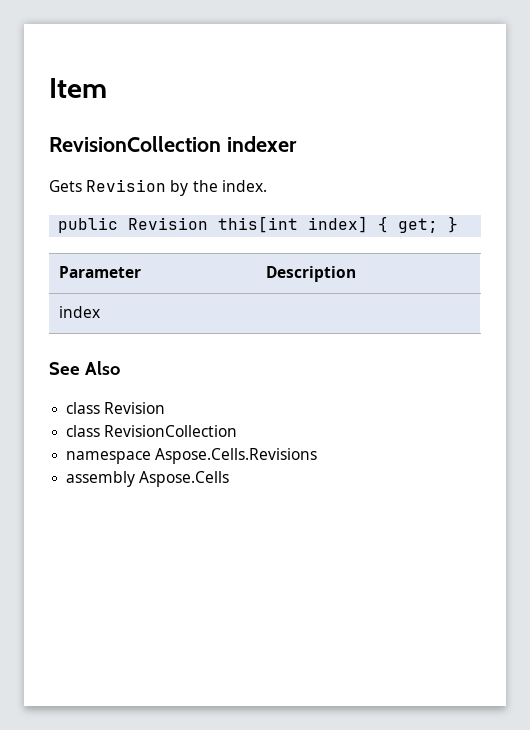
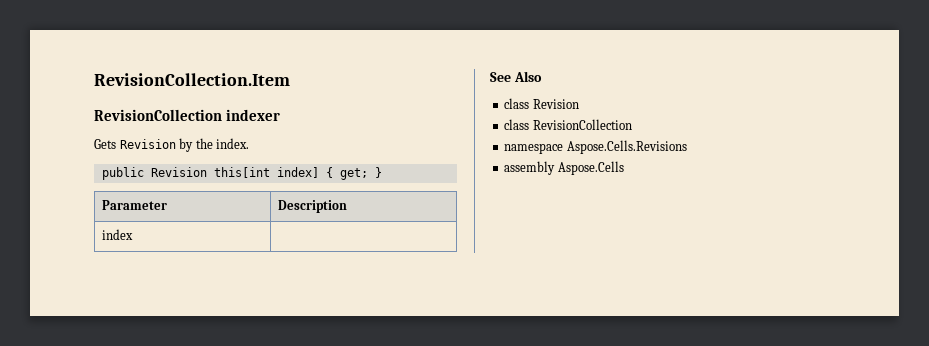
- Item
+ RevisionCollection.Item

